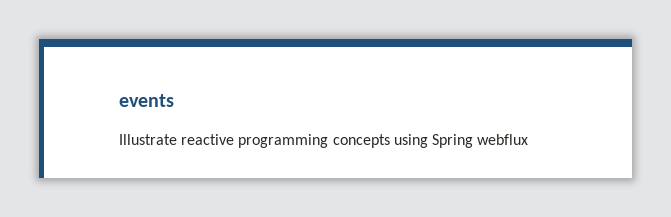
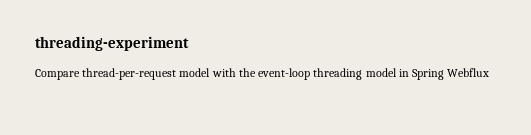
- events
- Illustrate reactive programming concepts using Spring webflux
+ threading-experiment
+ Compare thread-per-request model with the event-loop threading model in Spring Webflux

